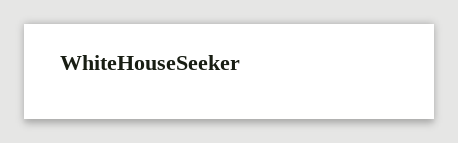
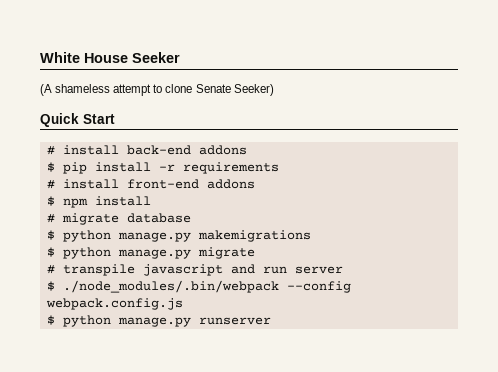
- WhiteHouseSeeker
+ White House Seeker
+ (A shameless attempt to clone Senate Seeker)
+ Quick Start
+ # install back-end addons
+ $ pip install -r requirements
+ # install front-end addons
+ $ npm install
+ # migrate database
+ $ python manage.py makemigrations
+ $ python manage.py migrate
+ # transpile javascript and run server
+ $ ./node_modules/.bin/webpack --config webpack.config.js
+ $ python manage.py runserver

